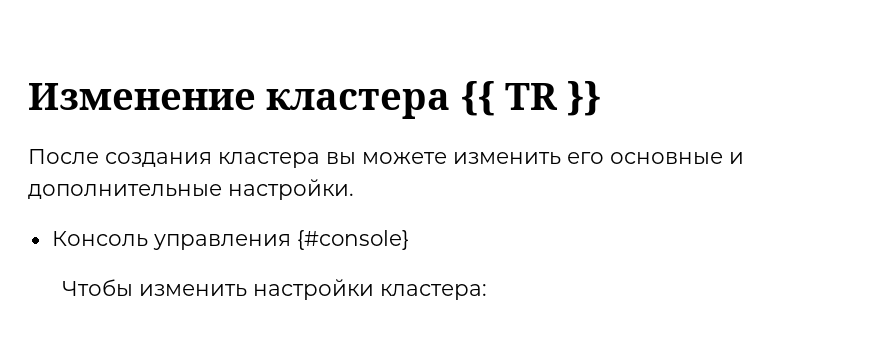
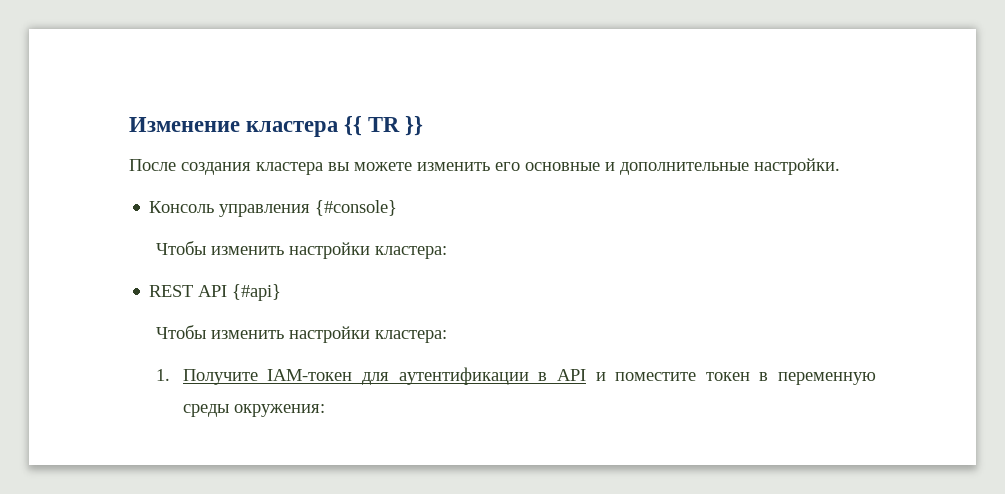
+ REST API {#api}
+ Чтобы изменить настройки кластера:
+ 1. Получите IAM-токен для аутентификации в API и поместите токен в переменную среды окружения:

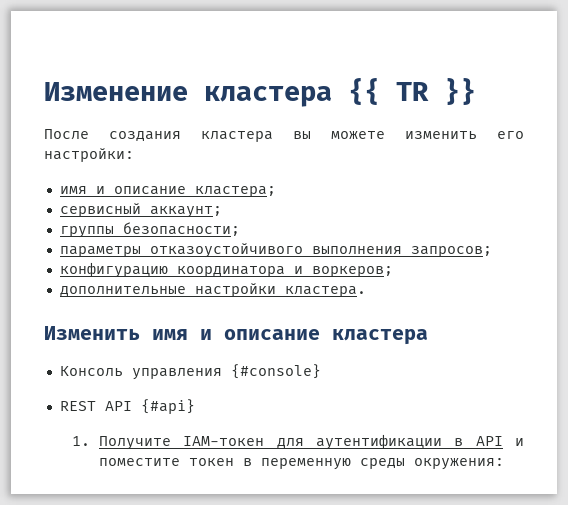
- После создания кластера вы можете изменить его основные и дополнительные настройки.
+ После создания кластера вы можете изменить его настройки:
+ имя и описание кластера;
+ сервисный аккаунт;
+ группы безопасности;
+ параметры отказоустойчивого выполнения запросов;
+ конфигурацию координатора и воркеров;
+ дополнительные настройки кластера.
+ Изменить имя и описание кластера
  Консоль управления {#console}
- Чтобы изменить настройки кластера:
  REST API {#api}
- Чтобы изменить настройки кластера:

